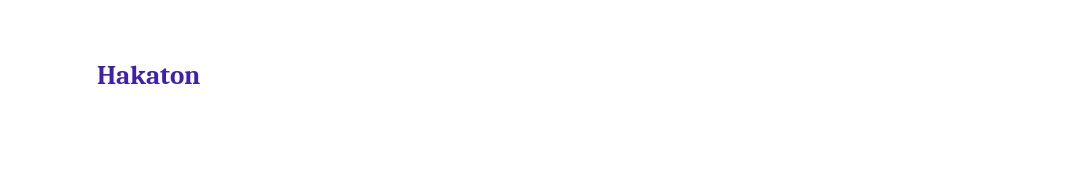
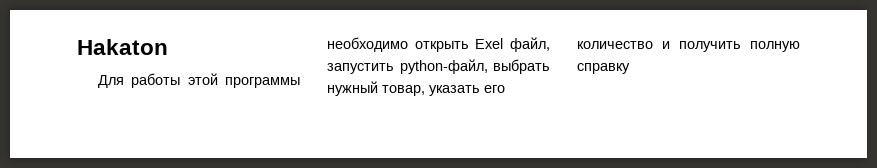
+ Для работы этой программы необходимо открыть Exel файл, запустить python-файл, выбрать нужный товар, указать его количество и получить полную справку

